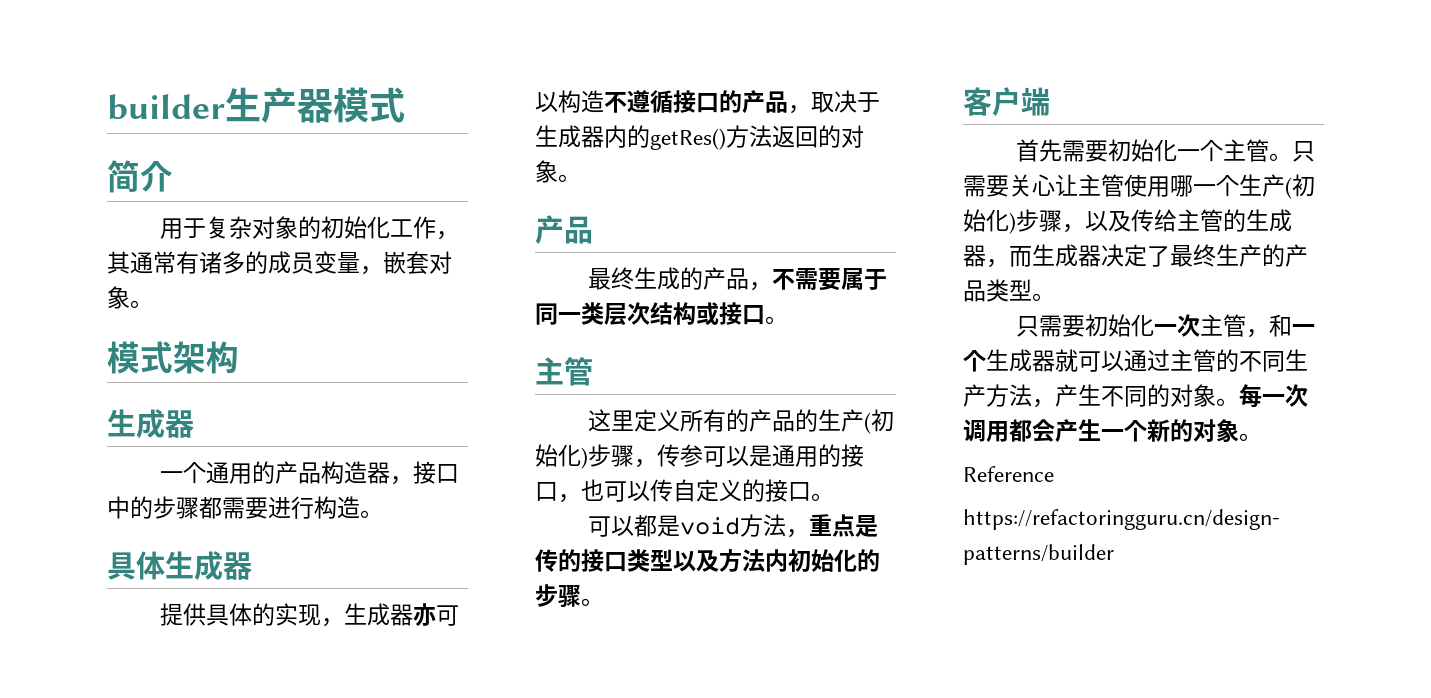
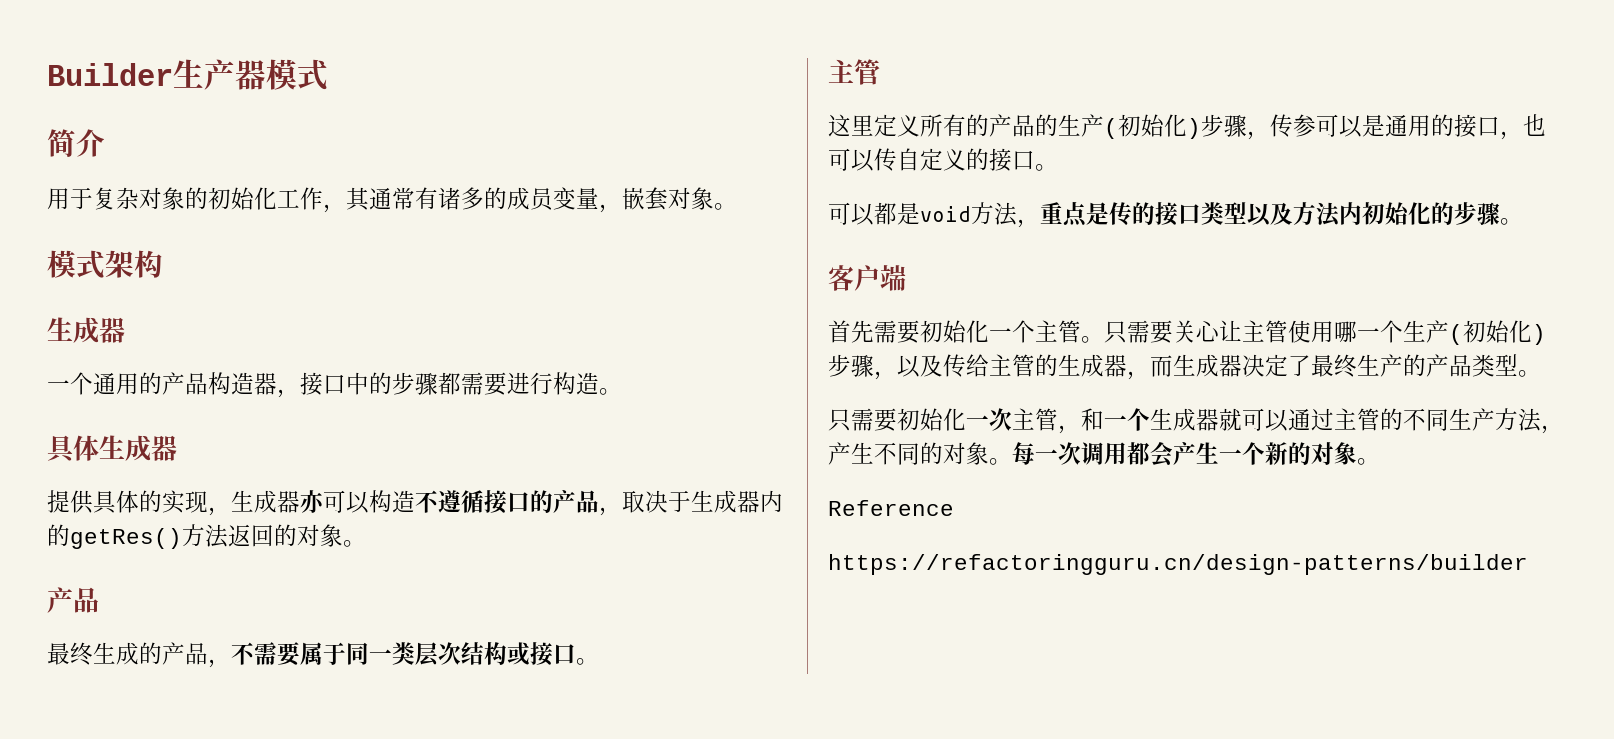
- builder生产器模式
+ Builder生产器模式

